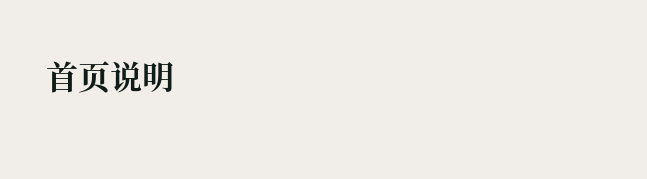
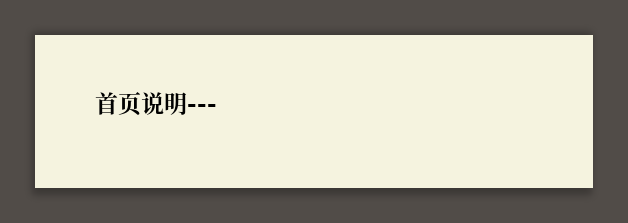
- 首页说明
+ 首页说明---

